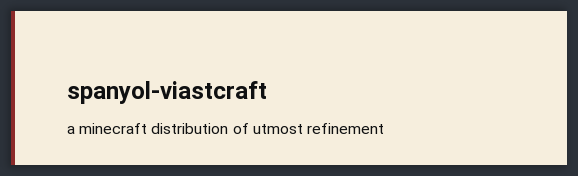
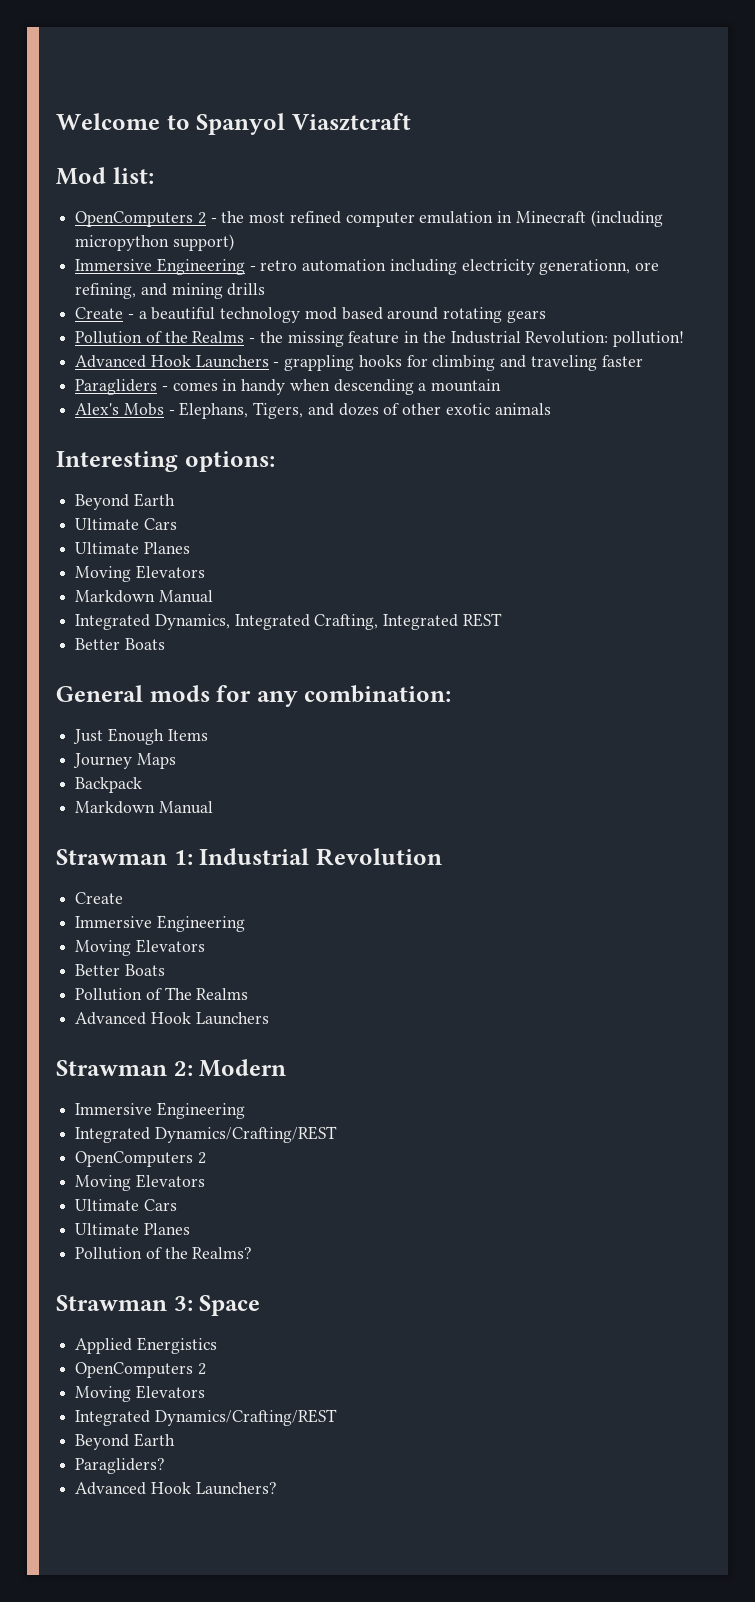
- spanyol-viastcraft
- a minecraft distribution of utmost refinement
+ Welcome to Spanyol Viasztcraft
+ Mod list:
+ OpenComputers 2 - the most refined computer emulation in Minecraft (including micropython support)
+ Immersive Engineering - retro automation including electricity generationn, ore refining, and mining drills
+ Create - a beautiful technology mod based around rotating gears
+ Pollution of the Realms - the missing feature in the Industrial Revolution: pollution!
+ Advanced Hook Launchers - grappling hooks for climbing and traveling faster
+ Paragliders - comes in handy when descending a mountain
+ Alex's Mobs - Elephans, Tigers, and dozes of other exotic animals
+ Interesting options:
+ Beyond Earth
+ Ultimate Cars
+ Ultimate Planes
+ Moving Elevators
+ Markdown Manual
+ Integrated Dynamics, Integrated Crafting, Integrated REST
+ Better Boats
+ General mods for any combination:
+ Just Enough Items
+ Journey Maps
+ Backpack
+ Markdown Manual
+ Strawman 1: Industrial Revolution
+ Create
+ Immersive Engineering
+ Moving Elevators
+ Better Boats
+ Pollution of The Realms
+ Advanced Hook Launchers
+ Strawman 2: Modern
+ Immersive Engineering
+ Integrated Dynamics/Crafting/REST
+ OpenComputers 2
+ Moving Elevators
+ Ultimate Cars
+ Ultimate Planes
+ Pollution of the Realms?
+ Strawman 3: Space
+ Applied Energistics
+ OpenComputers 2
+ Moving Elevators
+ Integrated Dynamics/Crafting/REST
+ Beyond Earth
+ Paragliders?
+ Advanced Hook Launchers?

